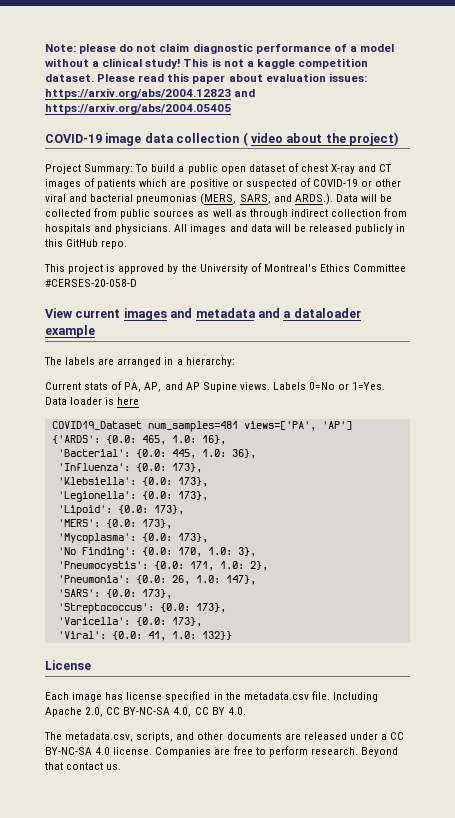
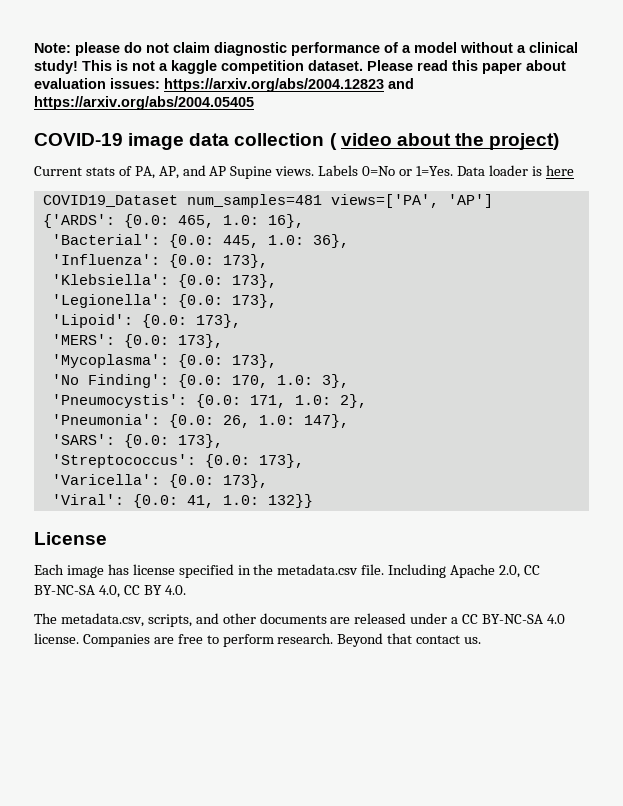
- Project Summary: To build a public open dataset of chest X-ray and CT images of patients which are positive or suspected of COVID-19 or other viral and bacterial pneumonias (MERS, SARS, and ARDS.). Data will be collected from public sources as well as through indirect collection from hospitals and physicians. All images and data will be released publicly in this GitHub repo.
- This project is approved by the University of Montreal's Ethics Committee #CERSES-20-058-D
- View current images and metadata and a dataloader example
- The labels are arranged in a hierarchy:

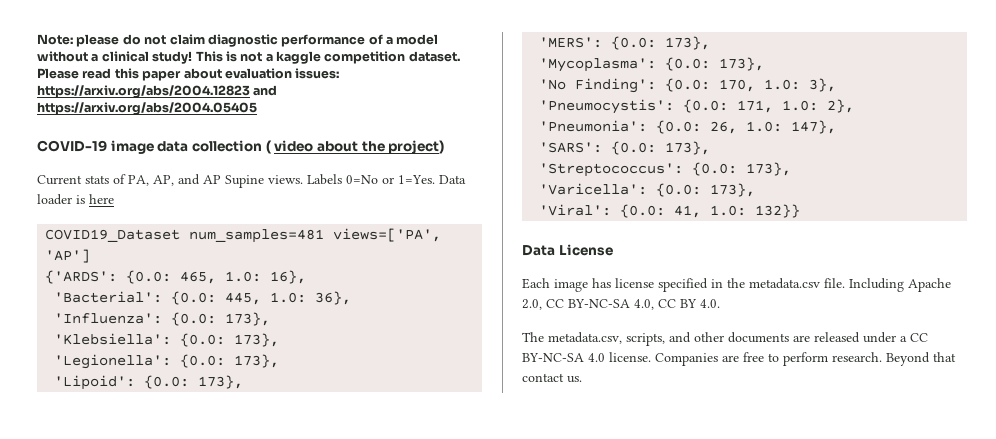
- License
+ Data License

